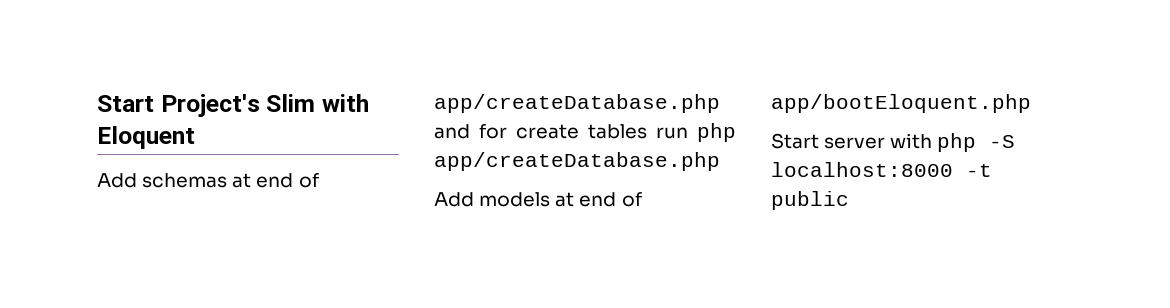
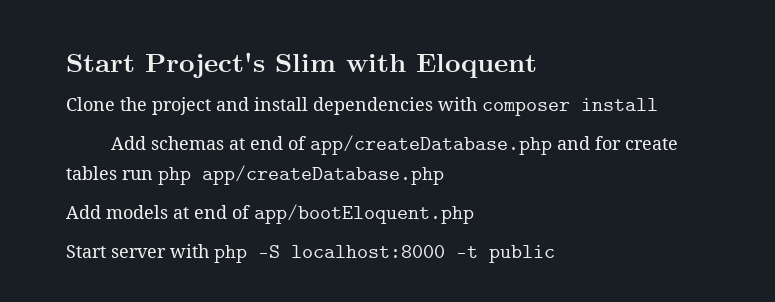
+ Clone the project and install dependencies with composer install

